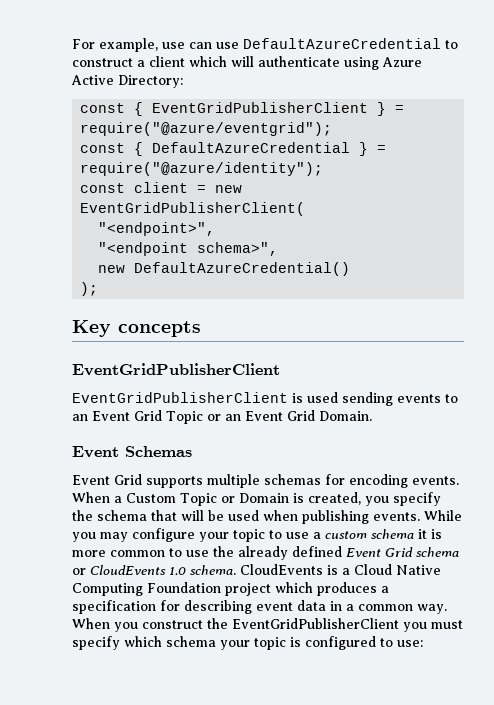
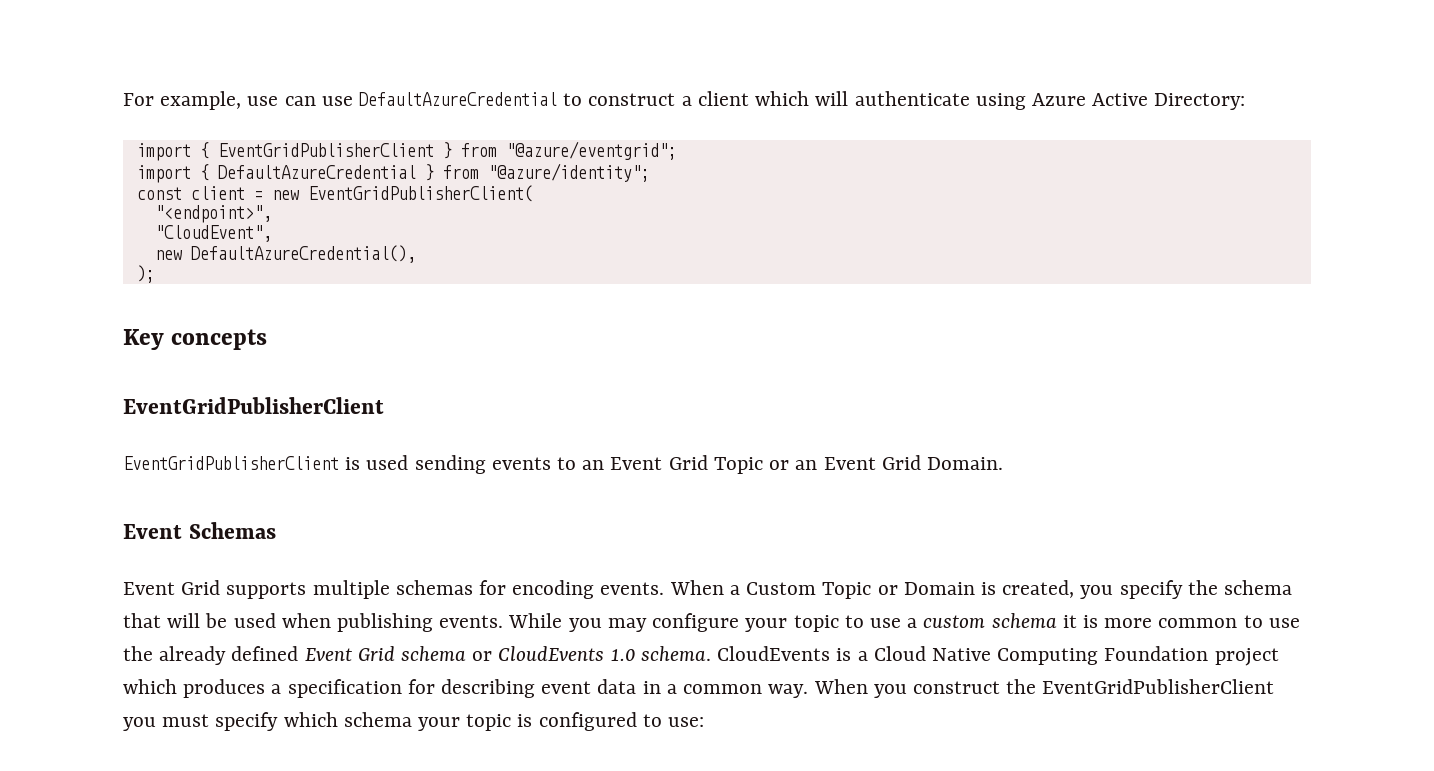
- const { EventGridPublisherClient } = require("@azure/eventgrid");
- const { DefaultAzureCredential } = require("@azure/identity");
+ import { EventGridPublisherClient } from "@azure/eventgrid";
+ import { DefaultAzureCredential } from "@azure/identity";
- "<endpoint schema>",
- new DefaultAzureCredential()
+ "CloudEvent",
+ new DefaultAzureCredential(),

